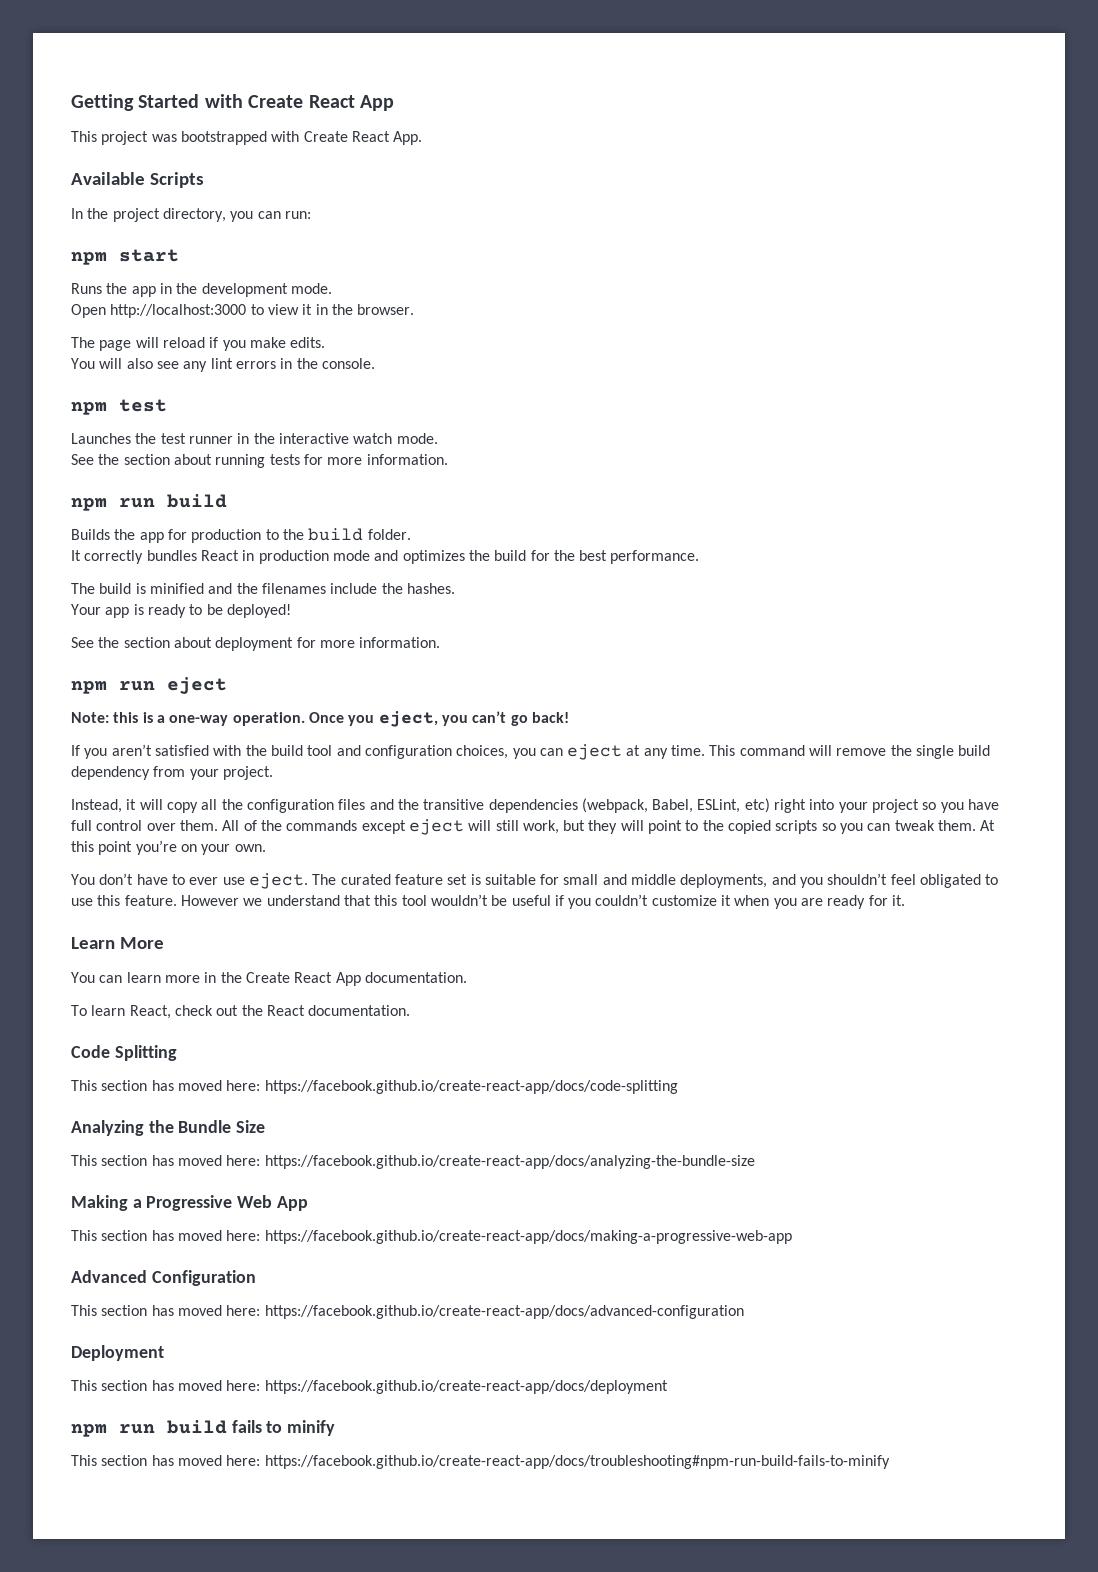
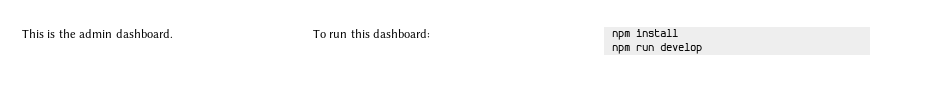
- Getting Started with Create React App
- This project was bootstrapped with Create React App.
- Available Scripts
- In the project directory, you can run:
- npm start
- Runs the app in the development mode.
- Open http://localhost:3000 to view it in the browser.
- The page will reload if you make edits.
- You will also see any lint errors in the console.
- npm test
- Launches the test runner in the interactive watch mode.
- See the section about running tests for more information.
- npm run build
- Builds the app for production to the build folder.
- It correctly bundles React in production mode and optimizes the build for the best performance.
- The build is minified and the filenames include the hashes.
- Your app is ready to be deployed!
- See the section about deployment for more information.
- npm run eject
- Note: this is a one-way operation. Once you eject, you can’t go back!
- If you aren’t satisfied with the build tool and configuration choices, you can eject at any time. This command will remove the single build dependency from your project.
- Instead, it will copy all the configuration files and the transitive dependencies (webpack, Babel, ESLint, etc) right into your project so you have full control over them. All of the commands except eject will still work, but they will point to the copied scripts so you can tweak them. At this point you’re on your own.
- You don’t have to ever use eject. The curated feature set is suitable for small and middle deployments, and you shouldn’t feel obligated to use this feature. However we understand that this tool wouldn’t be useful if you couldn’t customize it when you are ready for it.
- Learn More
- You can learn more in the Create React App documentation.
- To learn React, check out the React documentation.
- Code Splitting
- This section has moved here: https://facebook.github.io/create-react-app/docs/code-splitting
- Analyzing the Bundle Size
- This section has moved here: https://facebook.github.io/create-react-app/docs/analyzing-the-bundle-size
- Making a Progressive Web App
- This section has moved here: https://facebook.github.io/create-react-app/docs/making-a-progressive-web-app
- Advanced Configuration
- This section has moved here: https://facebook.github.io/create-react-app/docs/advanced-configuration
- Deployment
- This section has moved here: https://facebook.github.io/create-react-app/docs/deployment
- npm run build fails to minify
- This section has moved here: https://facebook.github.io/create-react-app/docs/troubleshooting#npm-run-build-fails-to-minify
+ This is the admin dashboard.
+ To run this dashboard:
+ npm install
+ npm run develop

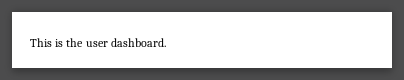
- This is the admin dashboard.
+ This is the user dashboard.
- To run this dashboard:
- npm install
- npm run develop

